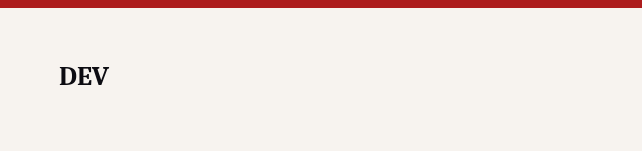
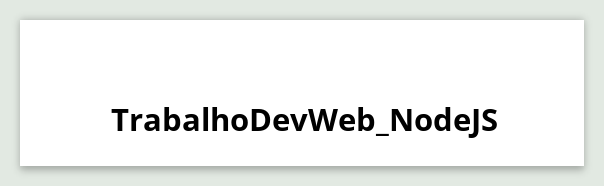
- DEV
+ TrabalhoDevWeb_NodeJS

